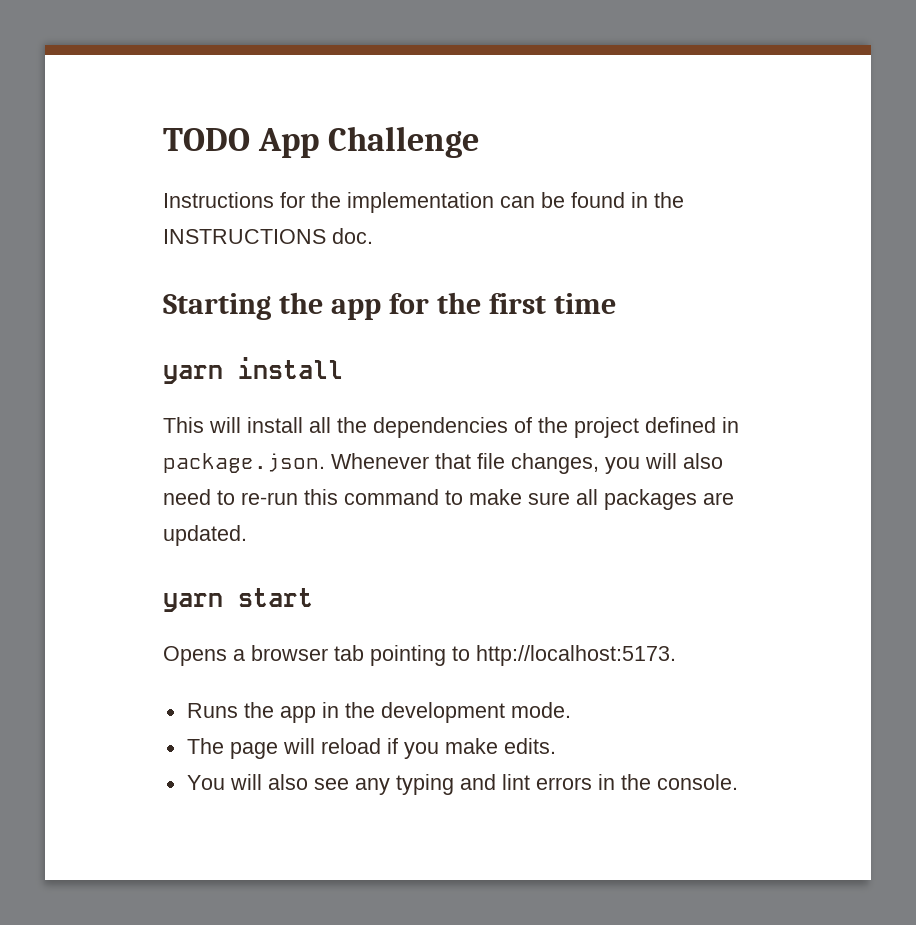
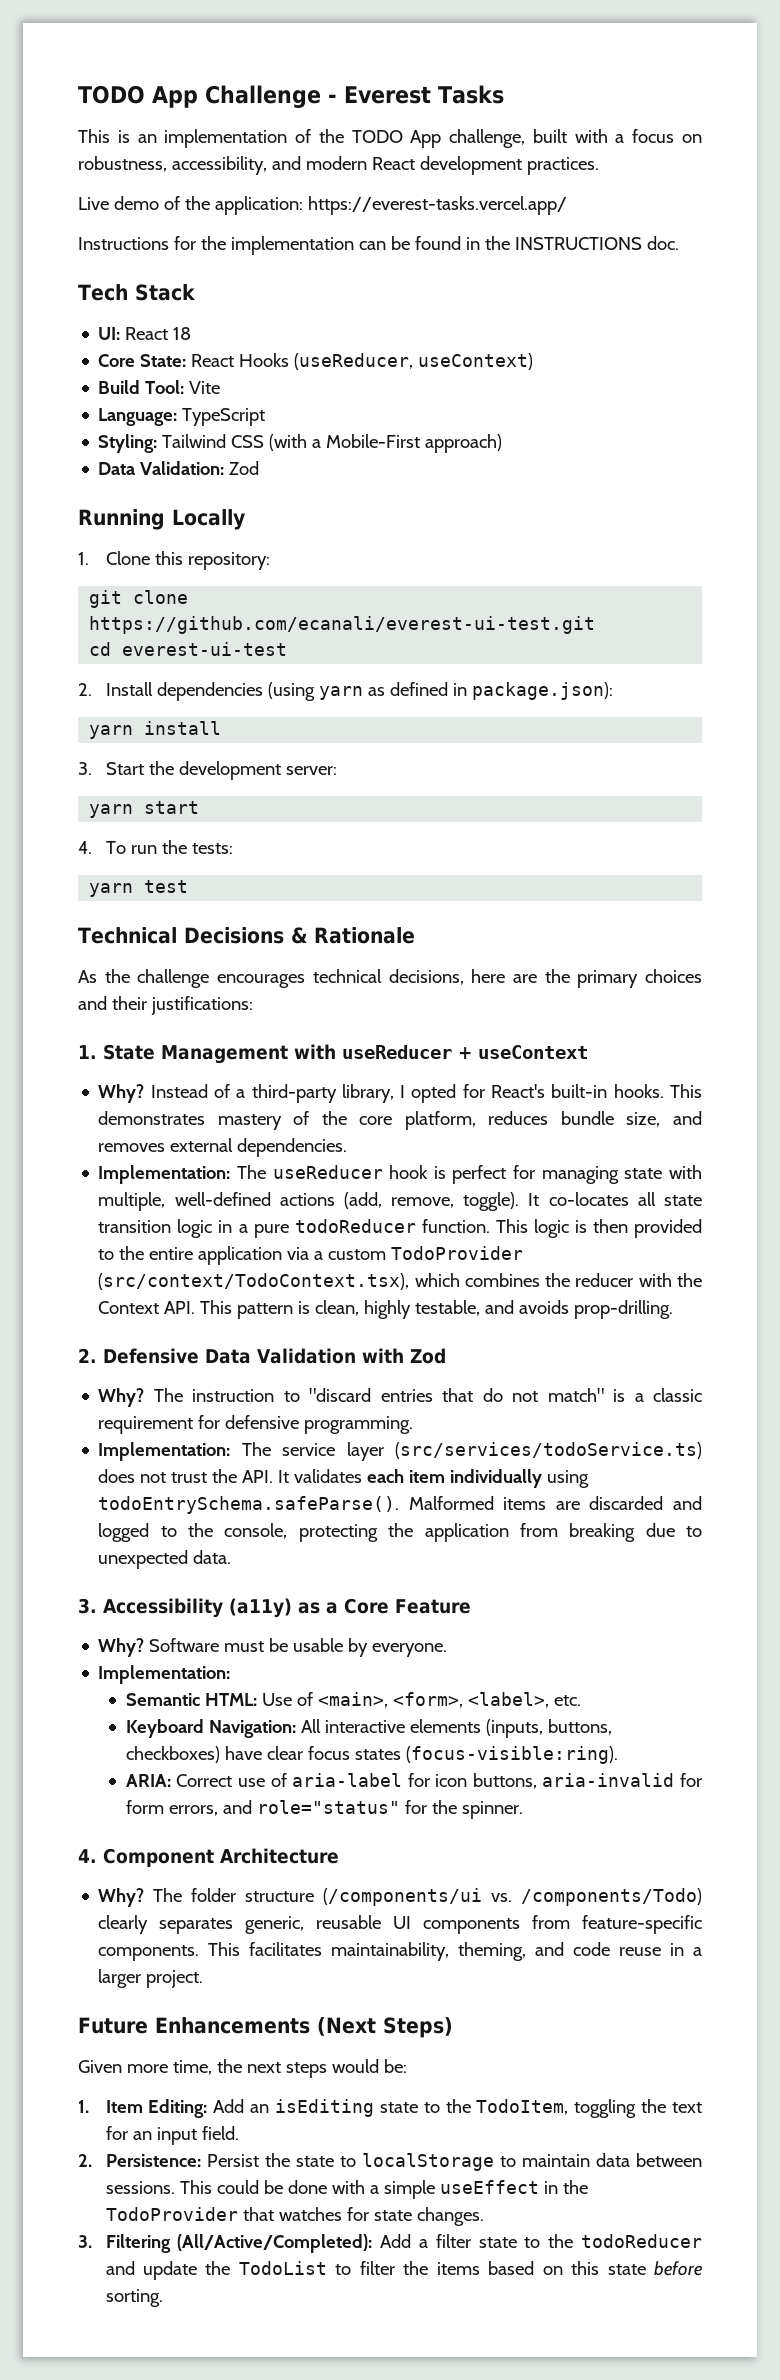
- TODO App Challenge
+ TODO App Challenge - Everest Tasks
+ This is an implementation of the TODO App challenge, built with a focus on robustness, accessibility, and modern React development practices.
+ Live demo of the application: https://everest-tasks.vercel.app/
- Starting the app for the first time
+ Tech Stack
+ UI: React 18
+ Core State: React Hooks (useReducer, useContext)
+ Build Tool: Vite
+ Language: TypeScript
+ Styling: Tailwind CSS (with a Mobile-First approach)
+ Data Validation: Zod
+ Running Locally
+ 1. Clone this repository:
+ git clone https://github.com/ecanali/everest-ui-test.git
+ cd everest-ui-test
+ 2. Install dependencies (using yarn as defined in package.json):
  yarn install
- This will install all the dependencies of the project defined in package.json. Whenever that file changes, you will also need to re-run this command to make sure all packages are updated.
+ 3. Start the development server:
  yarn start
- Opens a browser tab pointing to http://localhost:5173.
- Runs the app in the development mode.
- The page will reload if you make edits.
- You will also see any typing and lint errors in the console.
+ 4. To run the tests:
+ yarn test
+ Technical Decisions & Rationale
+ As the challenge encourages technical decisions, here are the primary choices and their justifications:
+ 1. State Management with useReducer + useContext
+ Why? Instead of a third-party library, I opted for React's built-in hooks. This demonstrates mastery of the core platform, reduces bundle size, and removes external dependencies.
+ Implementation: The useReducer hook is perfect for managing state with multiple, well-defined actions (add, remove, toggle). It co-locates all state transition logic in a pure todoReducer function. This logic is then provided to the entire application via a custom TodoProvider (src/context/TodoContext.tsx), which combines the reducer with the Context API. This pattern is clean, highly testable, and avoids prop-drilling.
+ 2. Defensive Data Validation with Zod
+ Why? The instruction to "discard entries that do not match" is a classic requirement for defensive programming.
+ Implementation: The service layer (src/services/todoService.ts) does not trust the API. It validates each item individually using todoEntrySchema.safeParse(). Malformed items are discarded and logged to the console, protecting the application from breaking due to unexpected data.
+ 3. Accessibility (a11y) as a Core Feature
+ Why? Software must be usable by everyone.
+ Implementation:
+ Semantic HTML: Use of <main>, <form>, <label>, etc.
+ Keyboard Navigation: All interactive elements (inputs, buttons, checkboxes) have clear focus states (focus-visible:ring).
+ ARIA: Correct use of aria-label for icon buttons, aria-invalid for form errors, and role="status" for the spinner.
+ 4. Component Architecture
+ Why? The folder structure (/components/ui vs. /components/Todo) clearly separates generic, reusable UI components from feature-specific components. This facilitates maintainability, theming, and code reuse in a larger project.
+ Future Enhancements (Next Steps)
+ Given more time, the next steps would be:
+ 1. Item Editing: Add an isEditing state to the TodoItem, toggling the text for an input field.
+ 2. Persistence: Persist the state to localStorage to maintain data between sessions. This could be done with a simple useEffect in the TodoProvider that watches for state changes.
+ 3. Filtering (All/Active/Completed): Add a filter state to the todoReducer and update the TodoList to filter the items based on this state before sorting.

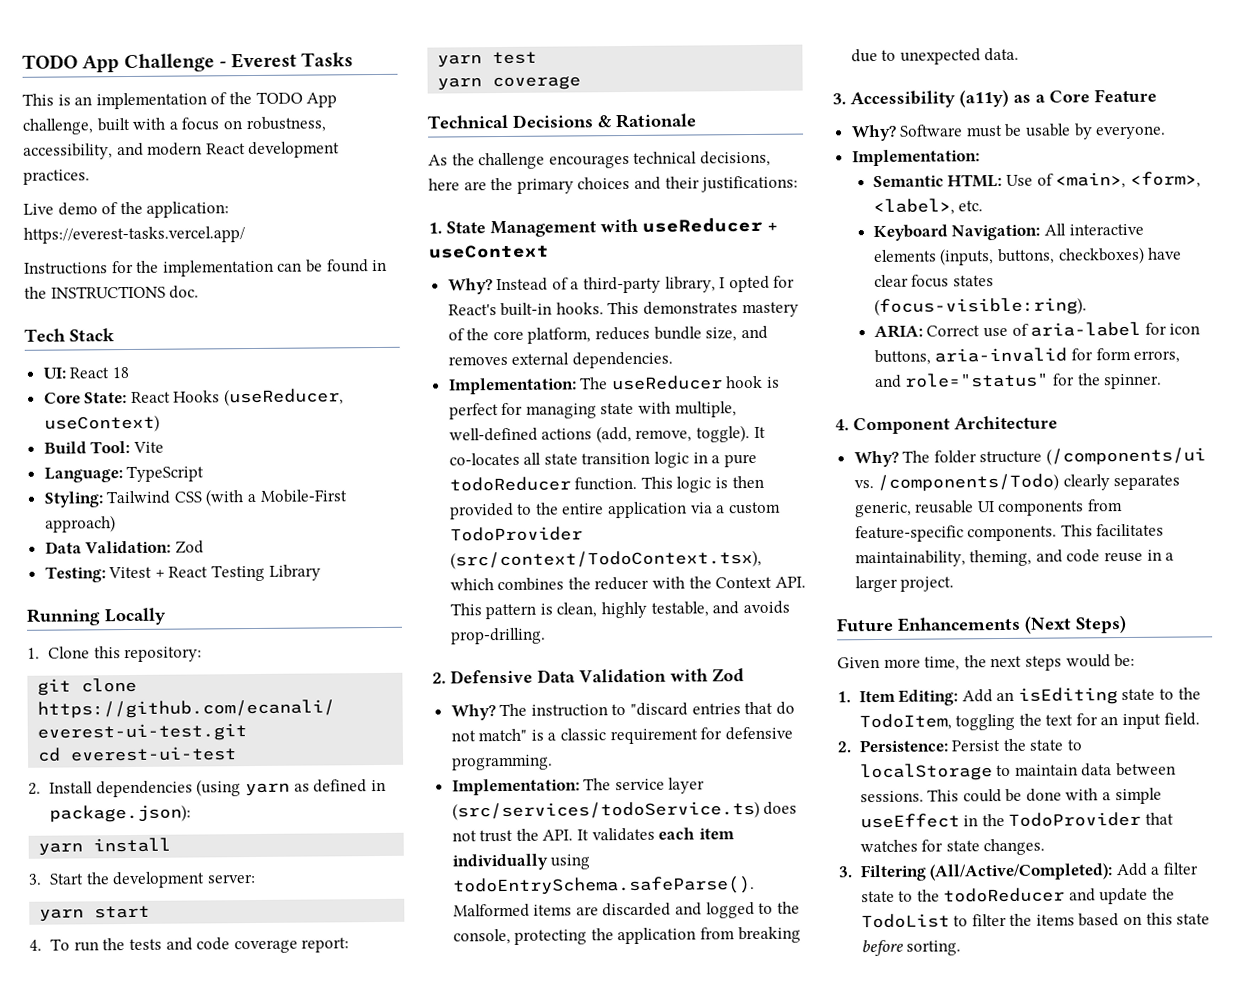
+ Testing: Vitest + React Testing Library
- 4. To run the tests:
+ 4. To run the tests and code coverage report:
+ yarn coverage

